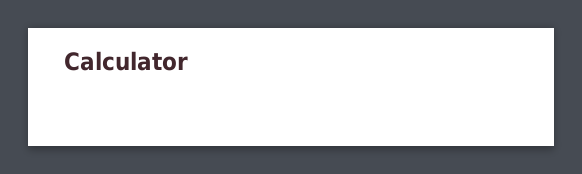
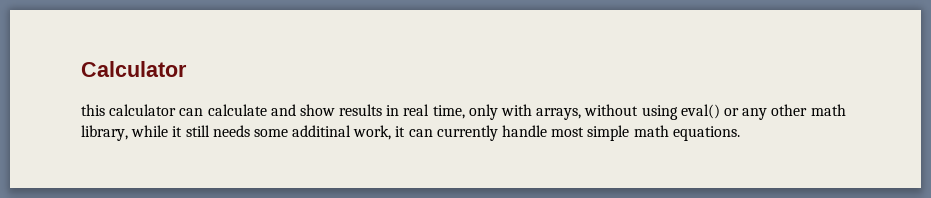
+ this calculator can calculate and show results in real time, only with arrays, without using eval() or any other math library, while it still needs some additinal work, it can currently handle most simple math equations.

